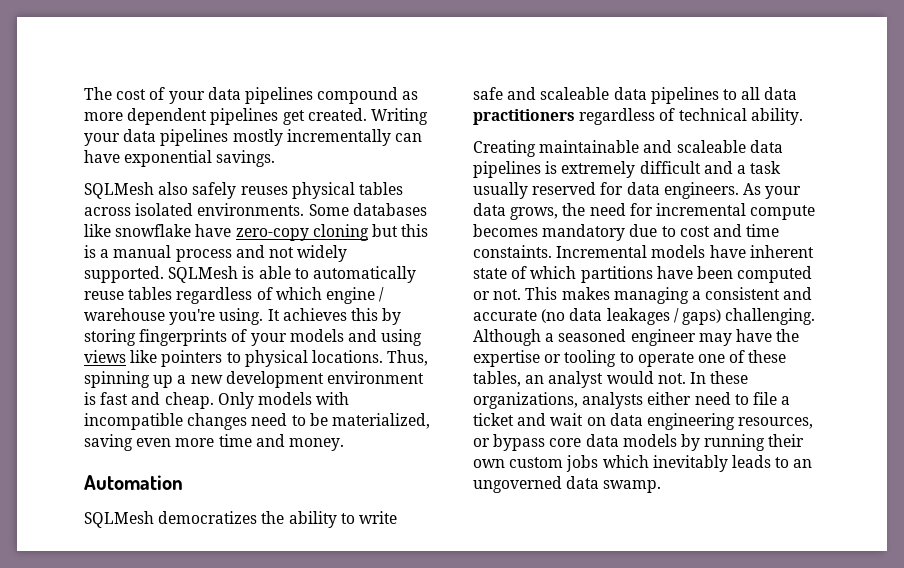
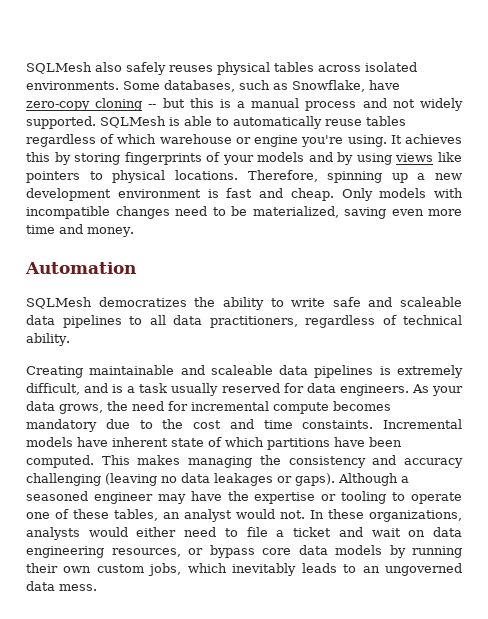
- The cost of your data pipelines compound as more dependent pipelines get created. Writing your data pipelines mostly incrementally can have exponential savings.
- Some databases like snowflake have zero-copy cloning but this is a manual process and not widely supported.
+ Some databases, such as Snowflake, have zero-copy cloning -- but this is a manual process and not widely supported.
- SQLMesh is able to automatically reuse tables regardless of which engine / warehouse you're using.
+ SQLMesh is able to automatically reuse tables regardless of which warehouse or engine you're using.
- It achieves this by storing fingerprints of your models and using views like pointers to physical locations.
+ It achieves this by storing fingerprints of your models and by using views like pointers to physical locations.
- Thus, spinning up a new development environment is fast and cheap.
+ Therefore, spinning up a new development environment is fast and cheap.
- SQLMesh democratizes the ability to write safe and scaleable data pipelines to all data practitioners regardless of technical ability.
+ SQLMesh democratizes the ability to write safe and scaleable data pipelines to all data practitioners, regardless of technical ability.
- Creating maintainable and scaleable data pipelines is extremely difficult and a task usually reserved for data engineers.
+ Creating maintainable and scaleable data pipelines is extremely difficult, and is a task usually reserved for data engineers.
- As your data grows, the need for incremental compute becomes mandatory due to cost and time constaints.
+ As your data grows, the need for incremental compute becomes mandatory due to the cost and time constaints.
- Incremental models have inherent state of which partitions have been computed or not. This makes managing a consistent and accurate (no data leakages / gaps) challenging.
+ Incremental models have inherent state of which partitions have been computed. This makes managing the consistency and accuracy challenging (leaving no data leakages or gaps).
- In these organizations, analysts either need to file a ticket and wait on data engineering resources, or bypass core data models by running their own custom jobs which inevitably leads to an ungoverned data swamp.
+ In these organizations, analysts would either need to file a ticket and wait on data engineering resources, or bypass core data models by running their own custom jobs, which inevitably leads to an ungoverned data mess.

